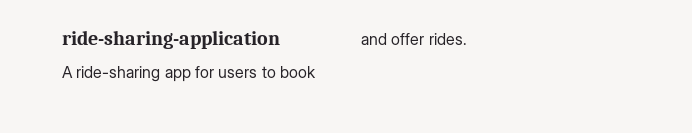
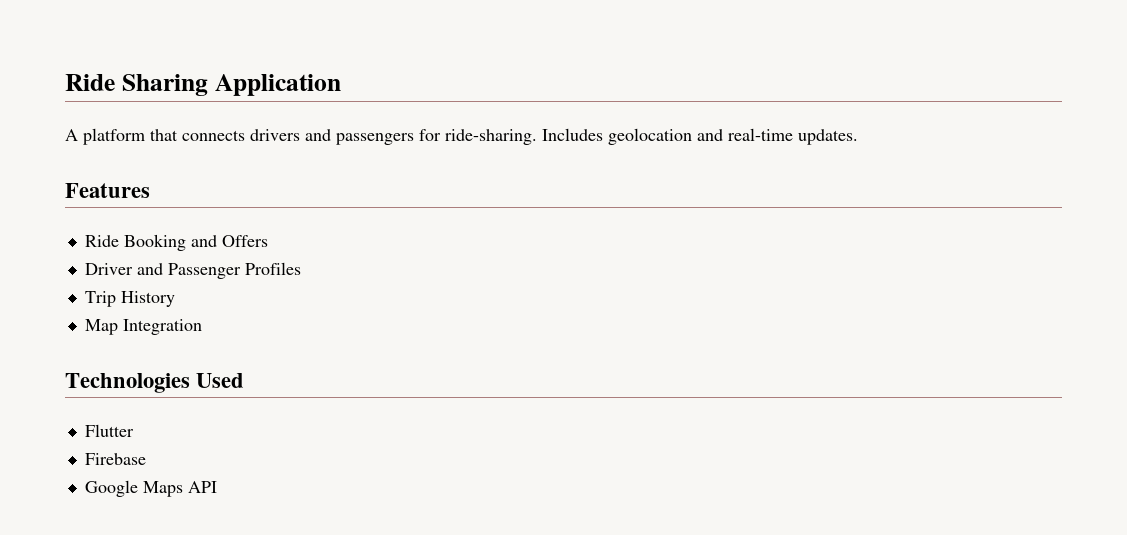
- ride-sharing-application
- A ride-sharing app for users to book and offer rides.
+ Ride Sharing Application
+ A platform that connects drivers and passengers for ride-sharing. Includes geolocation and real-time updates.
+ Features
+ Ride Booking and Offers
+ Driver and Passenger Profiles
+ Trip History
+ Map Integration
+ Technologies Used
+ Flutter
+ Firebase
+ Google Maps API

